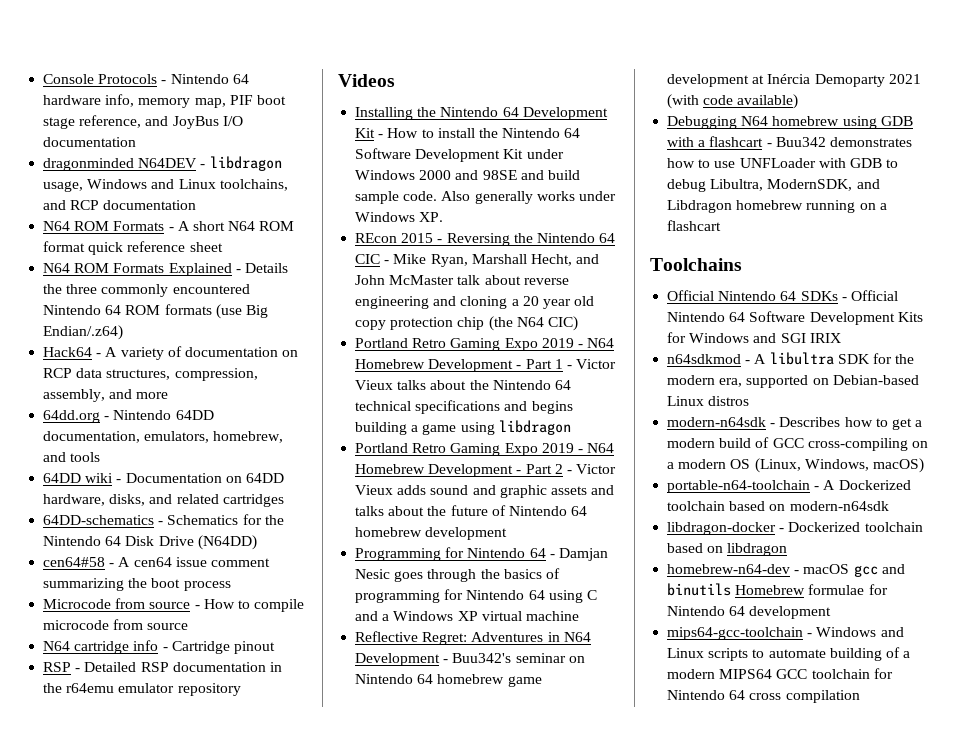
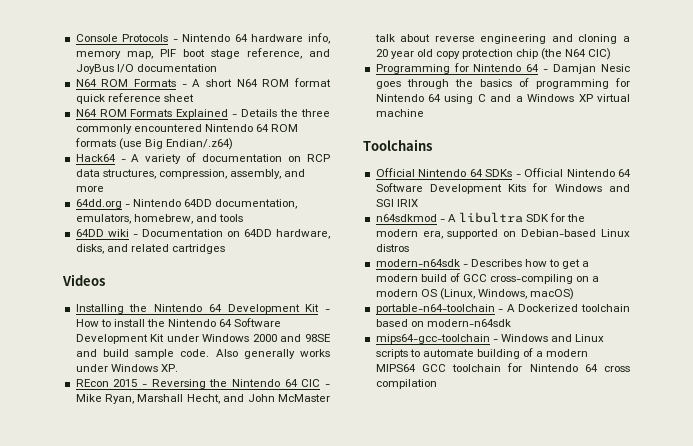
- dragonminded N64DEV - libdragon usage, Windows and Linux toolchains, and RCP documentation
- 64DD-schematics - Schematics for the Nintendo 64 Disk Drive (N64DD)
- cen64#58 - A cen64 issue comment summarizing the boot process
- Microcode from source - How to compile microcode from source
- N64 cartridge info - Cartridge pinout
- RSP - Detailed RSP documentation in the r64emu emulator repository
- Portland Retro Gaming Expo 2019 - N64 Homebrew Development - Part 1 - Victor Vieux talks about the Nintendo 64 technical specifications and begins building a game using libdragon
- Portland Retro Gaming Expo 2019 - N64 Homebrew Development - Part 2 - Victor Vieux adds sound and graphic assets and talks about the future of Nintendo 64 homebrew development
- Reflective Regret: Adventures in N64 Development - Buu342's seminar on Nintendo 64 homebrew game development at Inércia Demoparty 2021 (with code available)
- Debugging N64 homebrew using GDB with a flashcart - Buu342 demonstrates how to use UNFLoader with GDB to debug Libultra, ModernSDK, and Libdragon homebrew running on a flashcart
- libdragon-docker - Dockerized toolchain based on libdragon
- homebrew-n64-dev - macOS gcc and binutils Homebrew formulae for Nintendo 64 development

